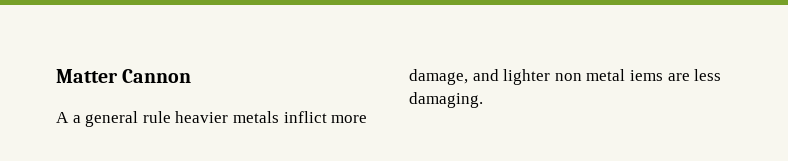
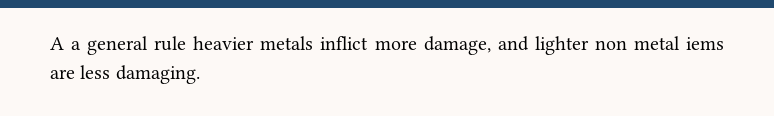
- Matter Cannon

